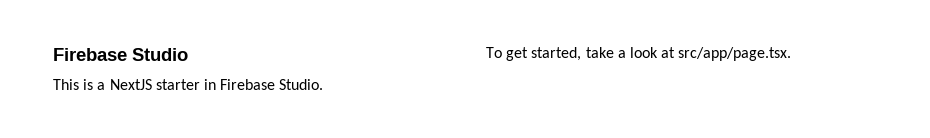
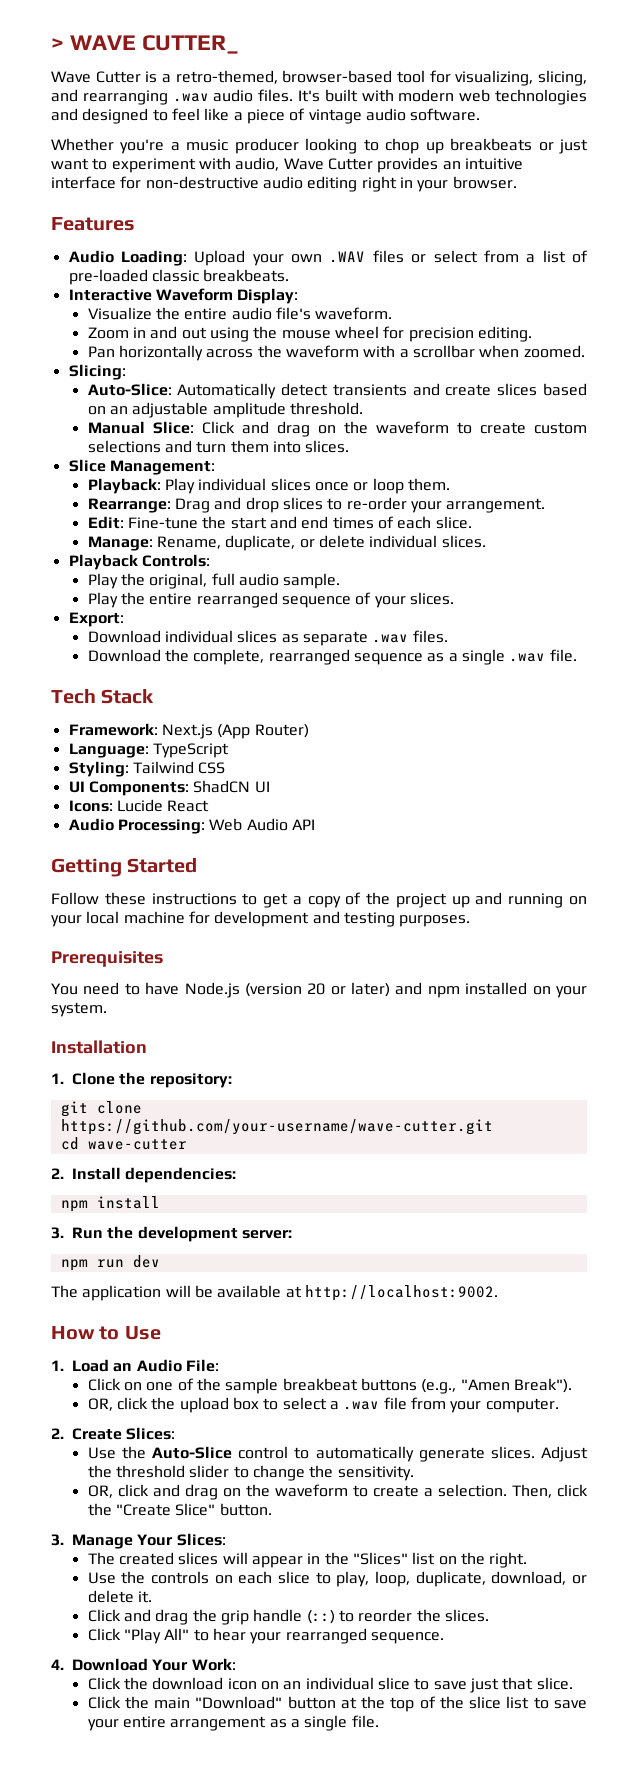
- Firebase Studio
- This is a NextJS starter in Firebase Studio.
- To get started, take a look at src/app/page.tsx.
+ > WAVE CUTTER_
+ Wave Cutter is a retro-themed, browser-based tool for visualizing, slicing, and rearranging .wav audio files. It's built with modern web technologies and designed to feel like a piece of vintage audio software.
+ Whether you're a music producer looking to chop up breakbeats or just want to experiment with audio, Wave Cutter provides an intuitive interface for non-destructive audio editing right in your browser.
+ Features
+ Audio Loading: Upload your own .WAV files or select from a list of pre-loaded classic breakbeats.
+ Interactive Waveform Display:
+ Visualize the entire audio file's waveform.
+ Zoom in and out using the mouse wheel for precision editing.
+ Pan horizontally across the waveform with a scrollbar when zoomed.
+ Slicing:
+ Auto-Slice: Automatically detect transients and create slices based on an adjustable amplitude threshold.
+ Manual Slice: Click and drag on the waveform to create custom selections and turn them into slices.
+ Slice Management:
+ Playback: Play individual slices once or loop them.
+ Rearrange: Drag and drop slices to re-order your arrangement.
+ Edit: Fine-tune the start and end times of each slice.
+ Manage: Rename, duplicate, or delete individual slices.
+ Playback Controls:
+ Play the original, full audio sample.
+ Play the entire rearranged sequence of your slices.
+ Export:
+ Download individual slices as separate .wav files.
+ Download the complete, rearranged sequence as a single .wav file.
+ Tech Stack
+ Framework: Next.js (App Router)
+ Language: TypeScript
+ Styling: Tailwind CSS
+ UI Components: ShadCN UI
+ Icons: Lucide React
+ Audio Processing: Web Audio API
+ Getting Started
+ Follow these instructions to get a copy of the project up and running on your local machine for development and testing purposes.
+ Prerequisites
+ You need to have Node.js (version 20 or later) and npm installed on your system.
+ Installation
+ 1. Clone the repository:
+ git clone https://github.com/your-username/wave-cutter.git
+ cd wave-cutter
+ 2. Install dependencies:
+ npm install
+ 3. Run the development server:
+ npm run dev
+ The application will be available at http://localhost:9002.
+ How to Use
+ 1. Load an Audio File:
+ Click on one of the sample breakbeat buttons (e.g., "Amen Break").
+ OR, click the upload box to select a .wav file from your computer.
+ 2. Create Slices:
+ Use the Auto-Slice control to automatically generate slices. Adjust the threshold slider to change the sensitivity.
+ OR, click and drag on the waveform to create a selection. Then, click the "Create Slice" button.
+ 3. Manage Your Slices:
+ The created slices will appear in the "Slices" list on the right.
+ Use the controls on each slice to play, loop, duplicate, download, or delete it.
+ Click and drag the grip handle (::) to reorder the slices.
+ Click "Play All" to hear your rearranged sequence.
+ 4. Download Your Work:
+ Click the download icon on an individual slice to save just that slice.
+ Click the main "Download" button at the top of the slice list to save your entire arrangement as a single file.

